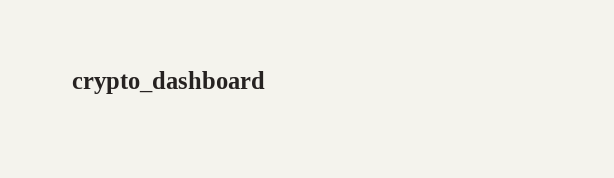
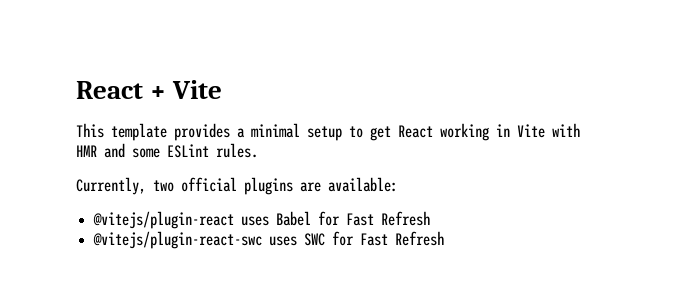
- crypto_dashboard
+ React + Vite
+ This template provides a minimal setup to get React working in Vite with HMR and some ESLint rules.
+ Currently, two official plugins are available:
+ @vitejs/plugin-react uses Babel for Fast Refresh
+ @vitejs/plugin-react-swc uses SWC for Fast Refresh

